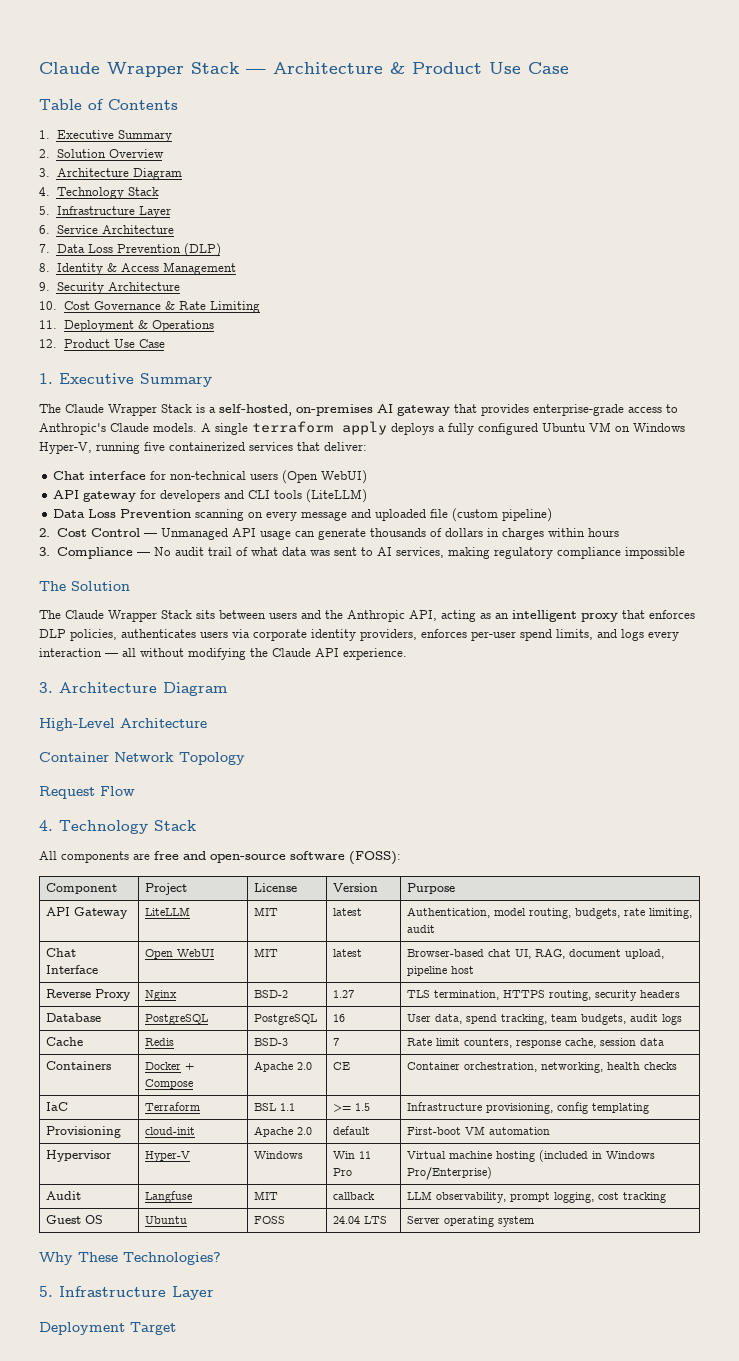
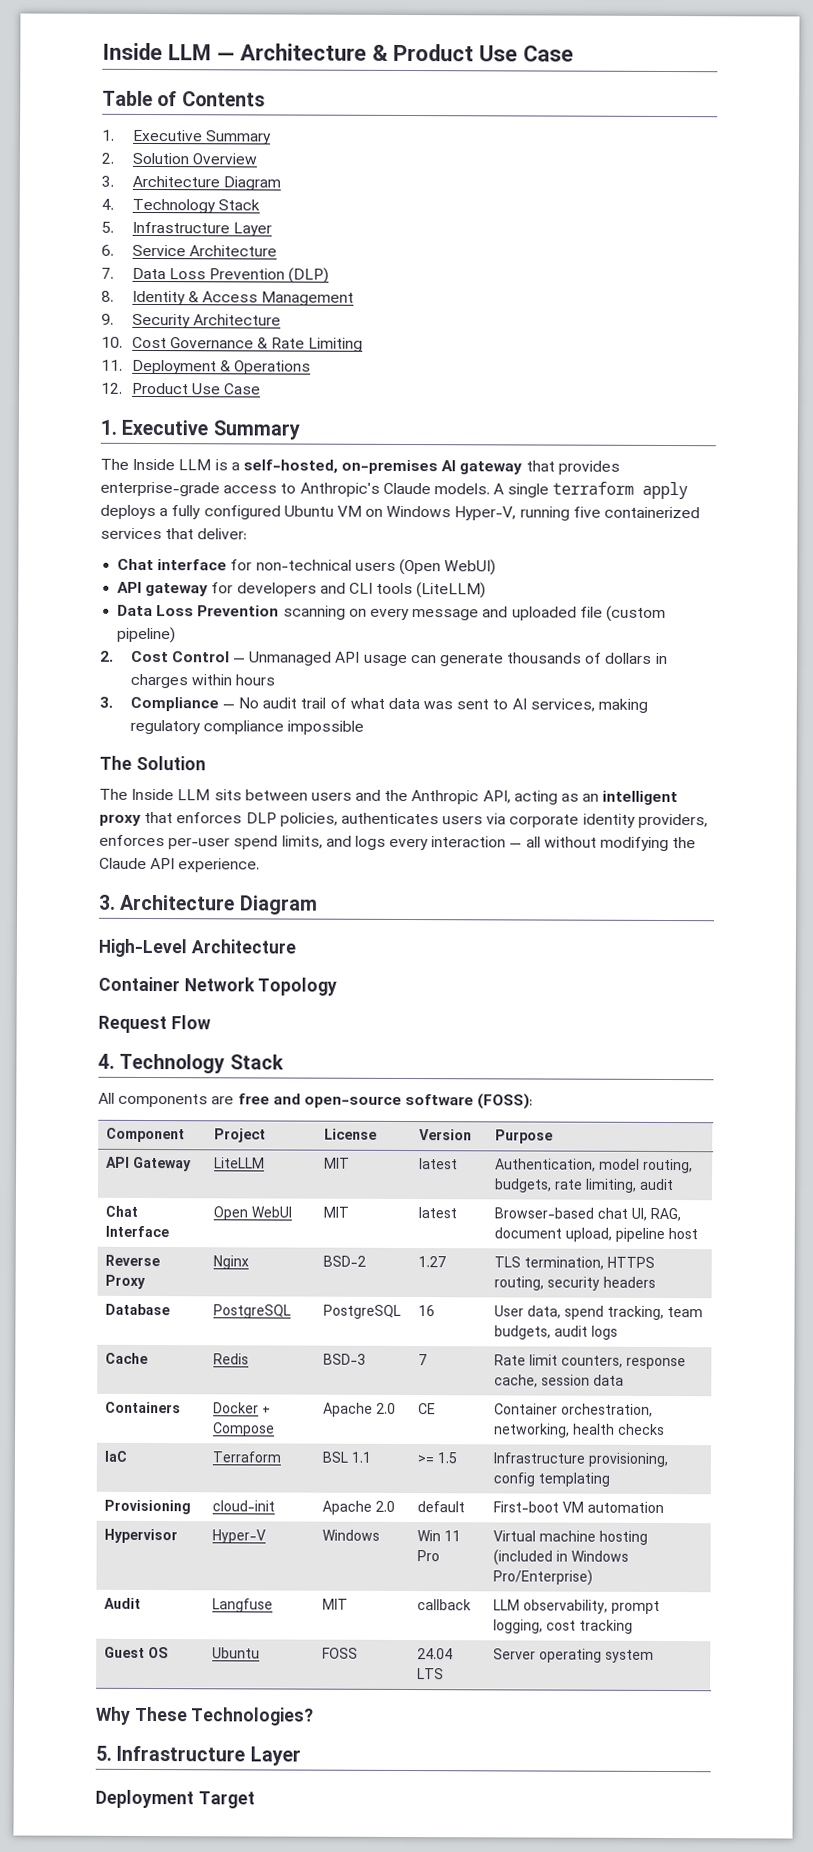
- Claude Wrapper Stack — Architecture & Product Use Case
+ Inside LLM — Architecture & Product Use Case
- The Claude Wrapper Stack is a self-hosted, on-premises AI gateway that provides enterprise-grade access to Anthropic's Claude models.
+ The Inside LLM is a self-hosted, on-premises AI gateway that provides enterprise-grade access to Anthropic's Claude models.
- The Claude Wrapper Stack sits between users and the Anthropic API, acting as an intelligent proxy that enforces DLP policies, authenticates users via corporate identity providers, enforces per-user spend limits, and logs every interaction — all without modifying the Claude API experience.
+ The Inside LLM sits between users and the Anthropic API, acting as an intelligent proxy that enforces DLP policies, authenticates users via corporate identity providers, enforces per-user spend limits, and logs every interaction — all without modifying the Claude API experience.

